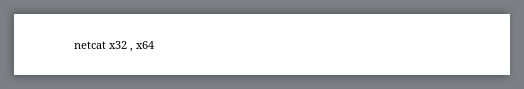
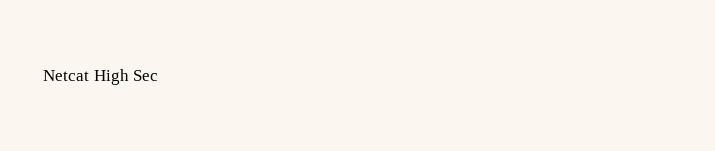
- netcat x32 , x64
+ Netcat High Sec

